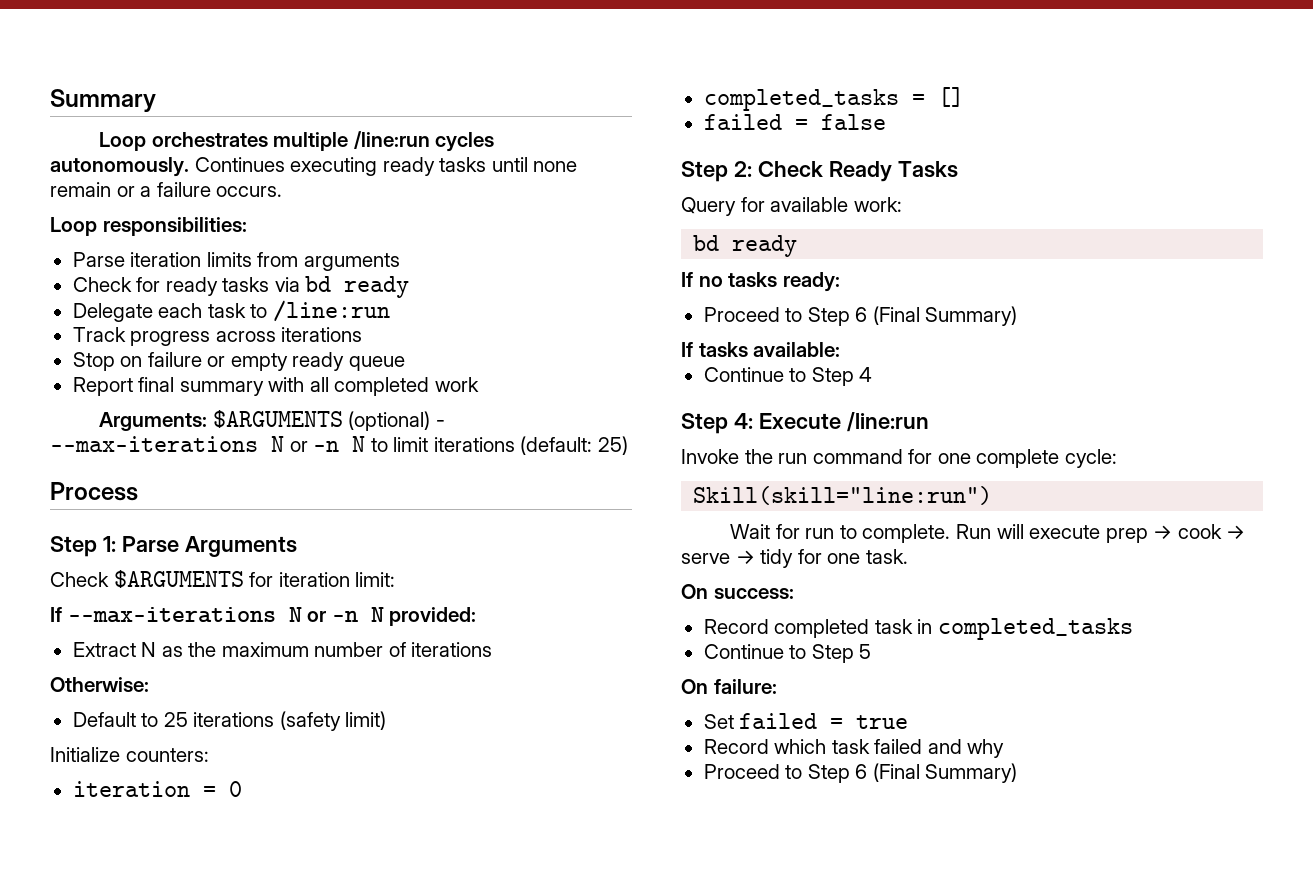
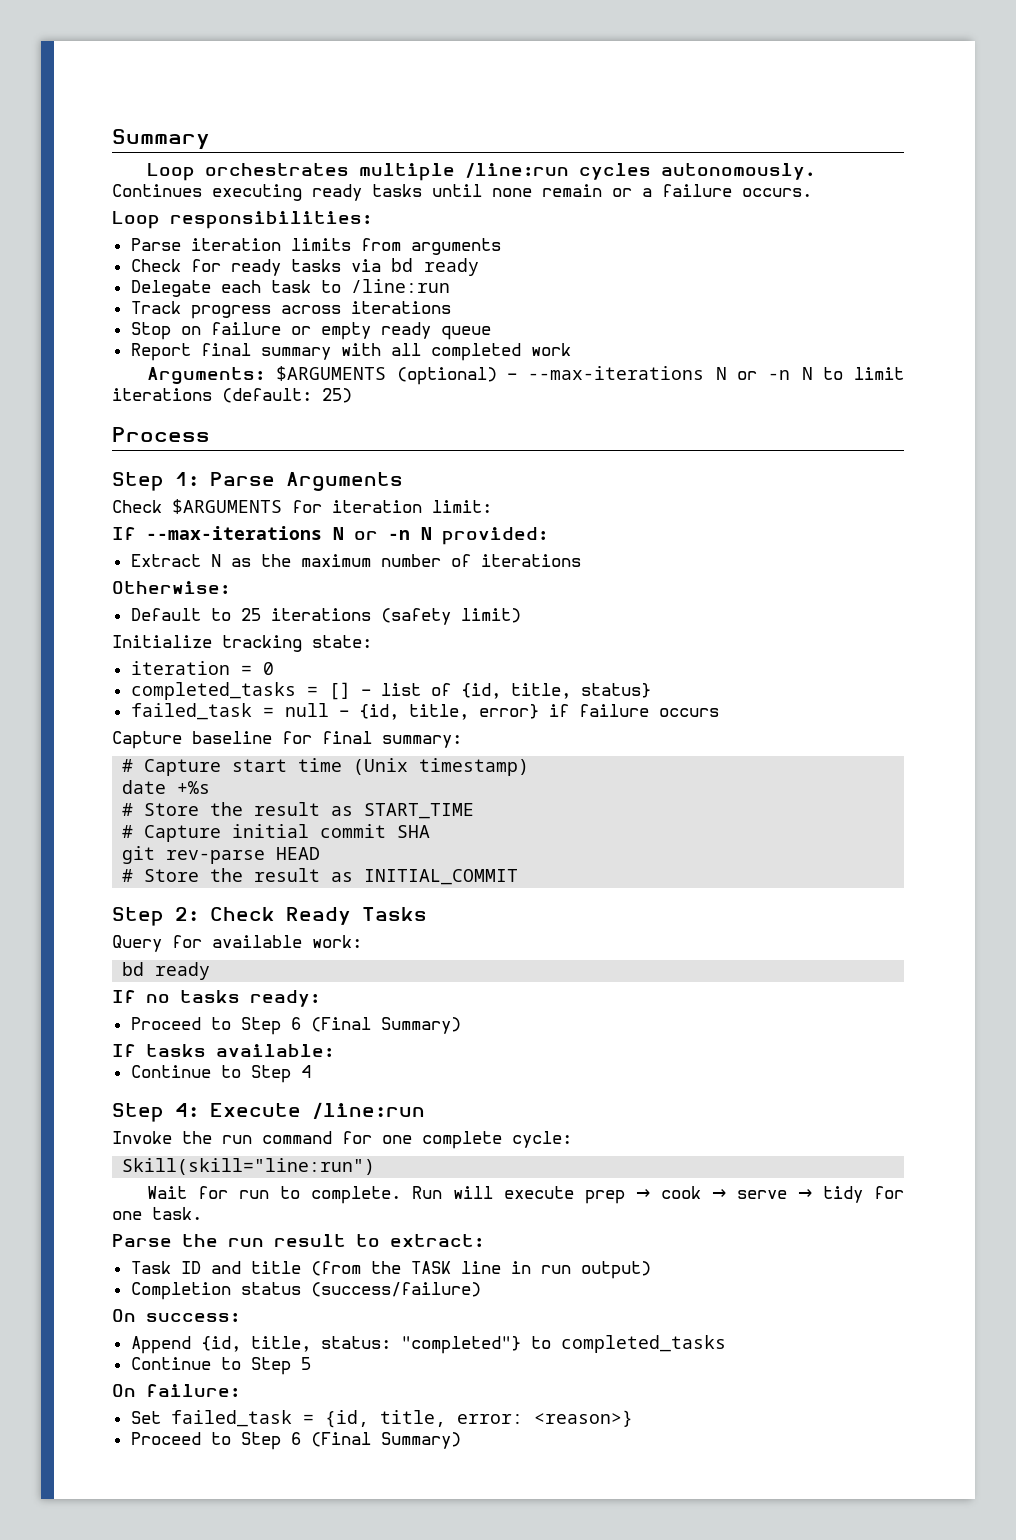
- Initialize counters:
+ Initialize tracking state:
- completed_tasks = []
- failed = false
+ completed_tasks = [] - list of {id, title, status}
+ failed_task = null - {id, title, error} if failure occurs
+ Capture baseline for final summary:
+ # Capture start time (Unix timestamp)
+ date +%s
+ # Store the result as START_TIME
+ # Capture initial commit SHA
+ git rev-parse HEAD
+ # Store the result as INITIAL_COMMIT
+ Parse the run result to extract:
+ Task ID and title (from the TASK line in run output)
+ Completion status (success/failure)
  On success:
- Record completed task in completed_tasks
+ Append {id, title, status: "completed"} to completed_tasks
- Set failed = true
- Record which task failed and why
+ Set failed_task = {id, title, error: <reason>}

